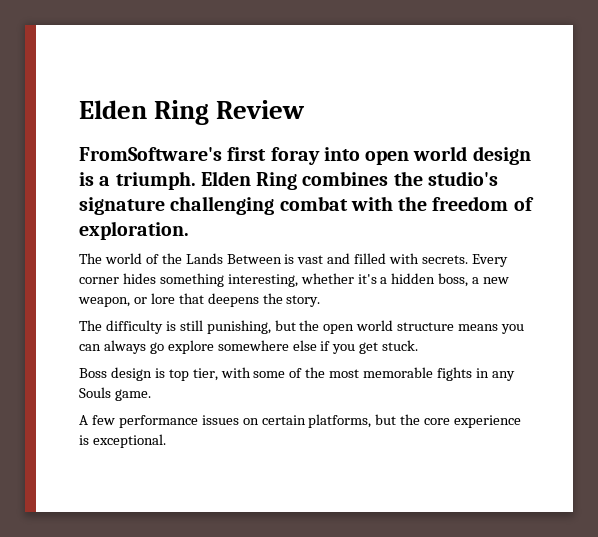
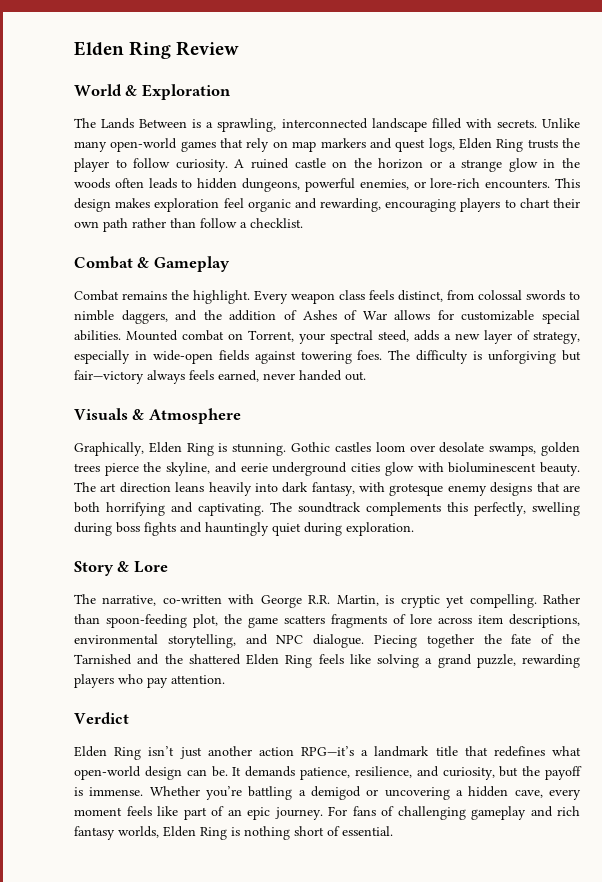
- FromSoftware's first foray into open world design is a triumph. Elden Ring combines the studio's signature challenging combat with the freedom of exploration.
- The world of the Lands Between is vast and filled with secrets. Every corner hides something interesting, whether it's a hidden boss, a new weapon, or lore that deepens the story.
- The difficulty is still punishing, but the open world structure means you can always go explore somewhere else if you get stuck.
- Boss design is top tier, with some of the most memorable fights in any Souls game.
- A few performance issues on certain platforms, but the core experience is exceptional.
+ World & Exploration
+ The Lands Between is a sprawling, interconnected landscape filled with secrets. Unlike many open-world games that rely on map markers and quest logs, Elden Ring trusts the player to follow curiosity. A ruined castle on the horizon or a strange glow in the woods often leads to hidden dungeons, powerful enemies, or lore-rich encounters. This design makes exploration feel organic and rewarding, encouraging players to chart their own path rather than follow a checklist.
+ Combat & Gameplay
+ Combat remains the highlight. Every weapon class feels distinct, from colossal swords to nimble daggers, and the addition of Ashes of War allows for customizable special abilities. Mounted combat on Torrent, your spectral steed, adds a new layer of strategy, especially in wide-open fields against towering foes. The difficulty is unforgiving but fair—victory always feels earned, never handed out.
+ Visuals & Atmosphere
+ Graphically, Elden Ring is stunning. Gothic castles loom over desolate swamps, golden trees pierce the skyline, and eerie underground cities glow with bioluminescent beauty. The art direction leans heavily into dark fantasy, with grotesque enemy designs that are both horrifying and captivating. The soundtrack complements this perfectly, swelling during boss fights and hauntingly quiet during exploration.
+ Story & Lore
+ The narrative, co-written with George R.R. Martin, is cryptic yet compelling. Rather than spoon-feeding plot, the game scatters fragments of lore across item descriptions, environmental storytelling, and NPC dialogue. Piecing together the fate of the Tarnished and the shattered Elden Ring feels like solving a grand puzzle, rewarding players who pay attention.
+ Verdict
+ Elden Ring isn’t just another action RPG—it’s a landmark title that redefines what open-world design can be. It demands patience, resilience, and curiosity, but the payoff is immense. Whether you’re battling a demigod or uncovering a hidden cave, every moment feels like part of an epic journey. For fans of challenging gameplay and rich fantasy worlds, Elden Ring is nothing short of essential.

